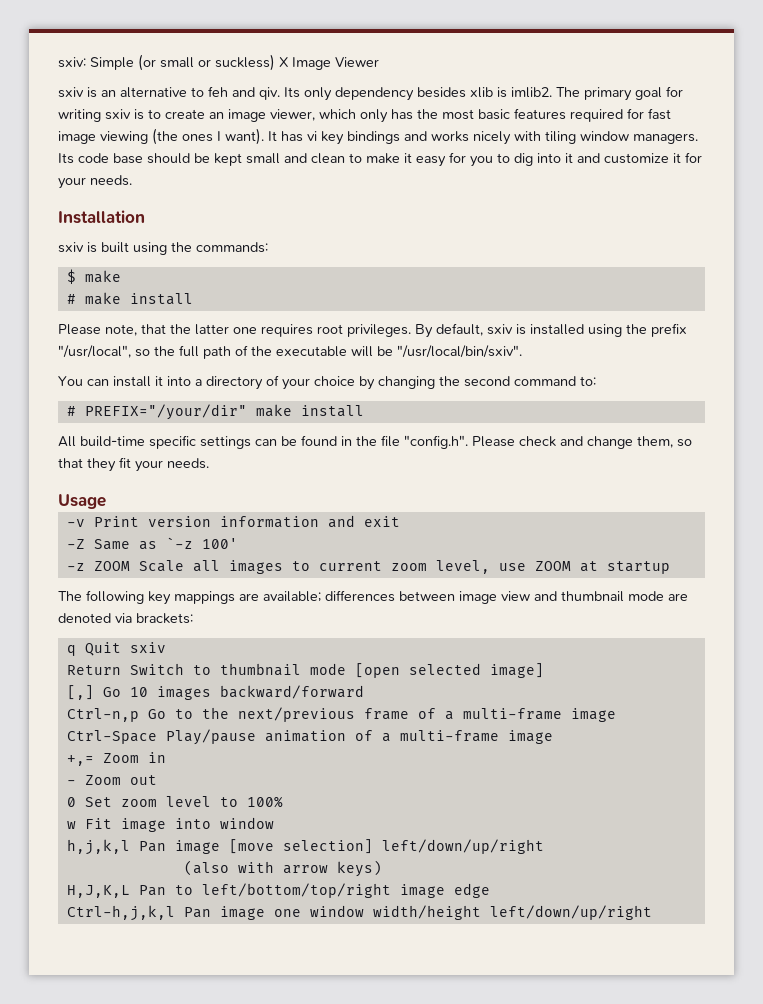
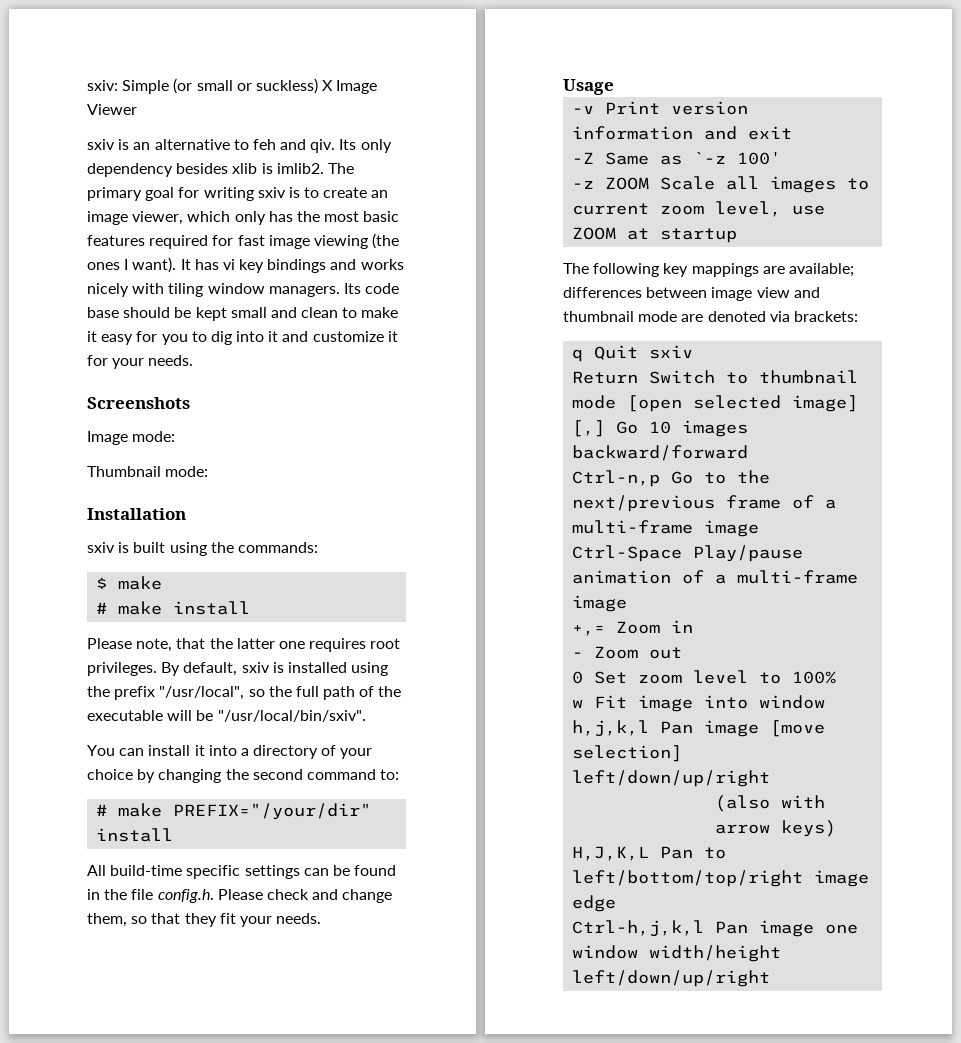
+ Screenshots
+ Image mode:
+ Thumbnail mode:
- # PREFIX="/your/dir" make install
+ # make PREFIX="/your/dir" install
- All build-time specific settings can be found in the file "config.h". Please check and change them, so that they fit your needs.
+ All build-time specific settings can be found in the file config.h. Please check and change them, so that they fit your needs.

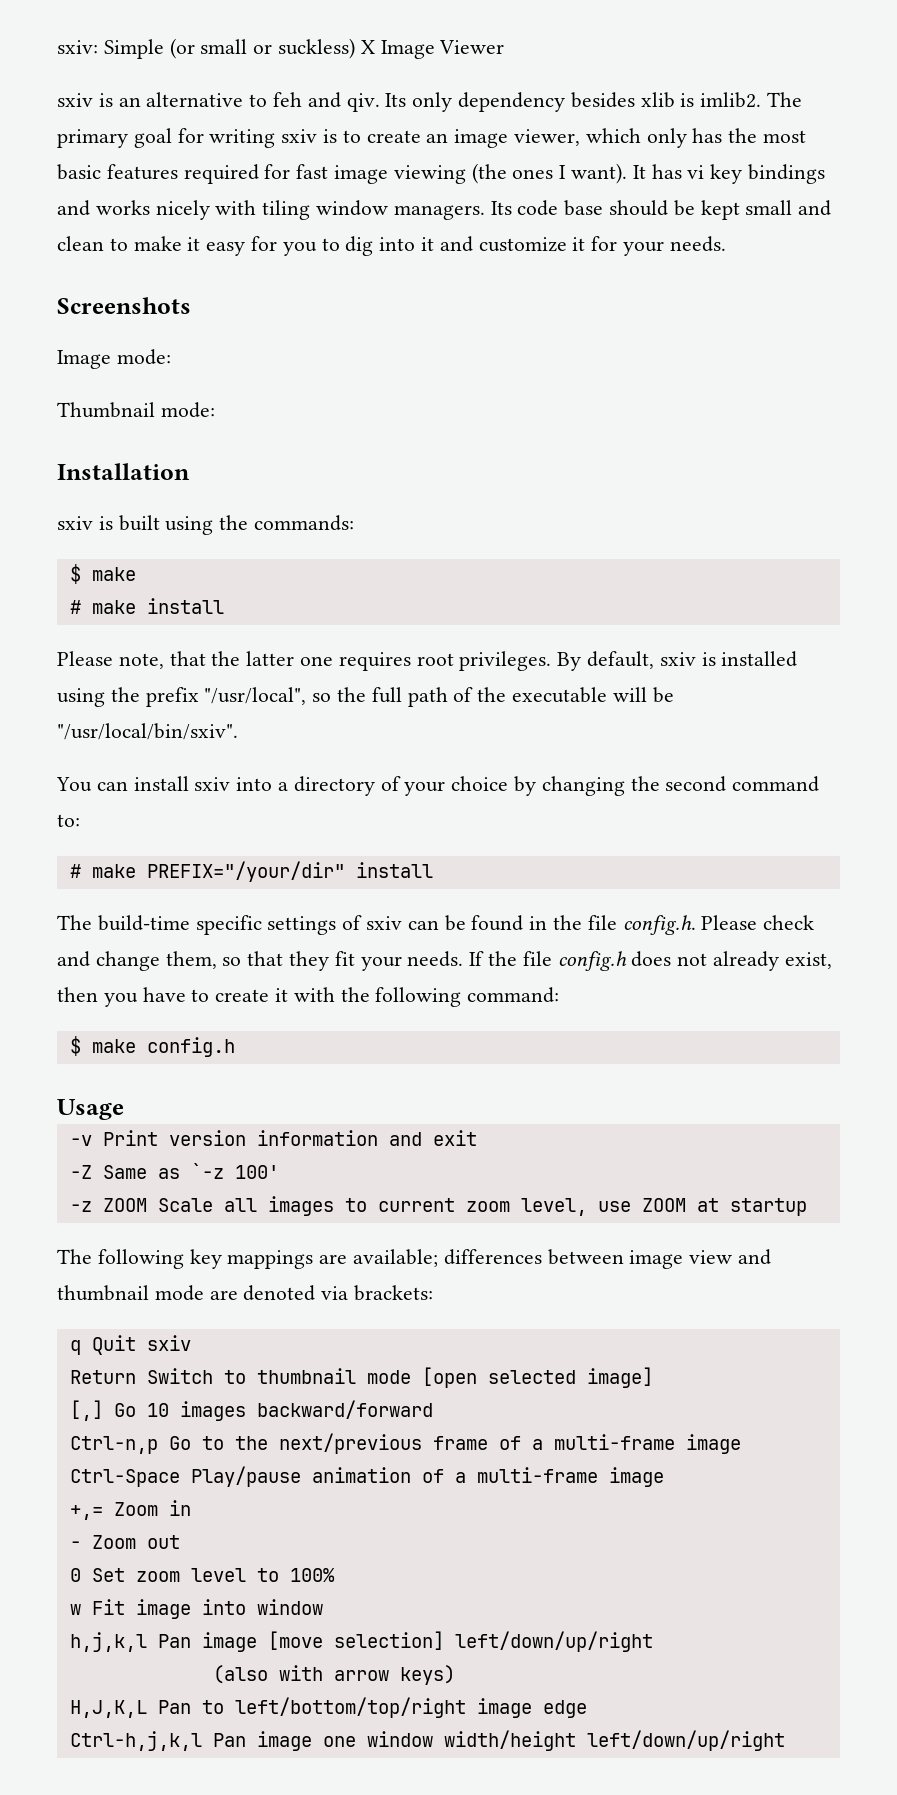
- You can install it into a directory of your choice by changing the second command to:
+ You can install sxiv into a directory of your choice by changing the second command to:
- All build-time specific settings can be found in the file config.h. Please check and change them, so that they fit your needs.
+ The build-time specific settings of sxiv can be found in the file config.h. Please check and change them, so that they fit your needs. If the file config.h does not already exist, then you have to create it with the following command:
+ $ make config.h

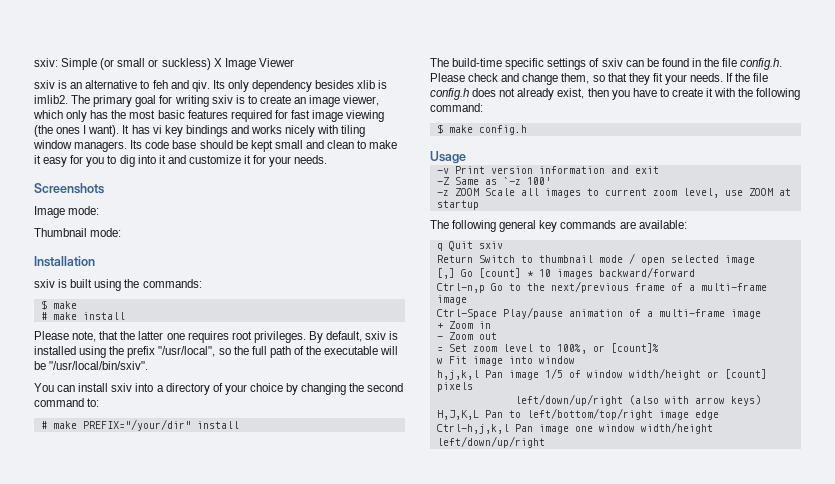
- The following key mappings are available; differences between image view and thumbnail mode are denoted via brackets:
+ The following general key commands are available:
- Return Switch to thumbnail mode [open selected image]
+ Return Switch to thumbnail mode / open selected image
- [,] Go 10 images backward/forward
+ [,] Go [count] * 10 images backward/forward
- +,= Zoom in
+ + Zoom in
- 0 Set zoom level to 100%
+ = Set zoom level to 100%, or [count]%
- h,j,k,l Pan image [move selection] left/down/up/right
- (also with arrow keys)
+ h,j,k,l Pan image 1/5 of window width/height or [count] pixels
+ left/down/up/right (also with arrow keys)

